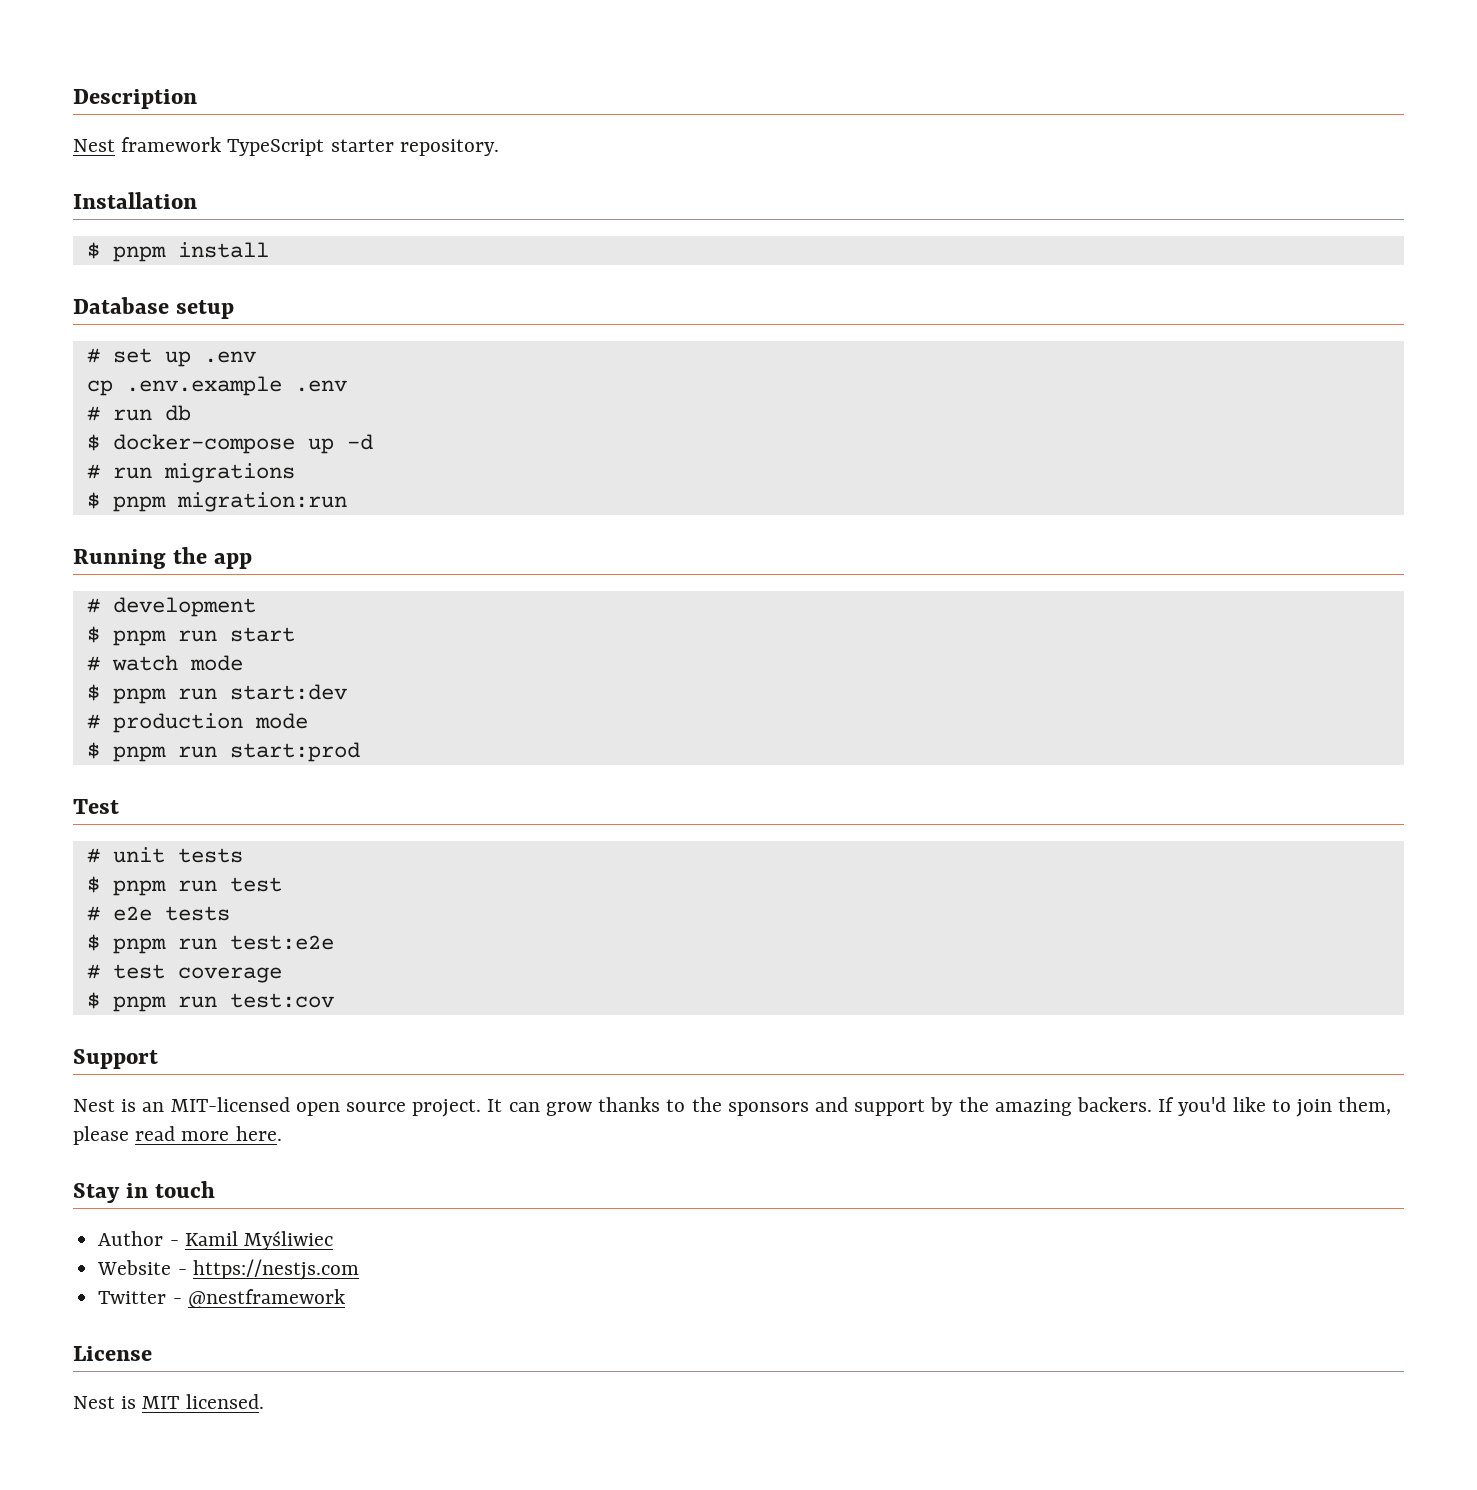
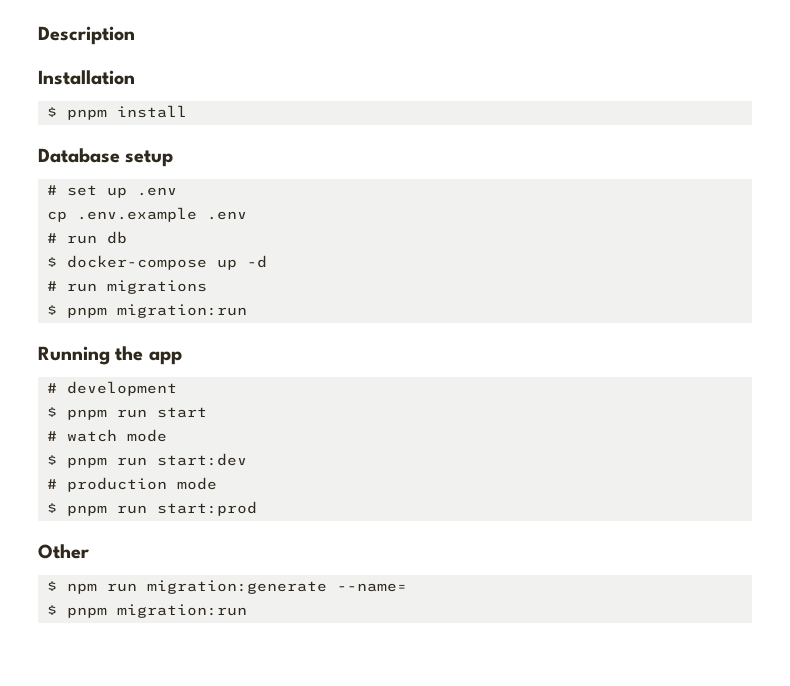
- Nest framework TypeScript starter repository.
- Test
- # unit tests
- $ pnpm run test
- # e2e tests
- $ pnpm run test:e2e
- # test coverage
- $ pnpm run test:cov
- Support
- Nest is an MIT-licensed open source project. It can grow thanks to the sponsors and support by the amazing backers. If you'd like to join them, please read more here.
- Stay in touch
- Author - Kamil Myśliwiec
- Website - https://nestjs.com
- Twitter - @nestframework
- License
- Nest is MIT licensed.
+ Other
+ $ npm run migration:generate --name=
+ $ pnpm migration:run

